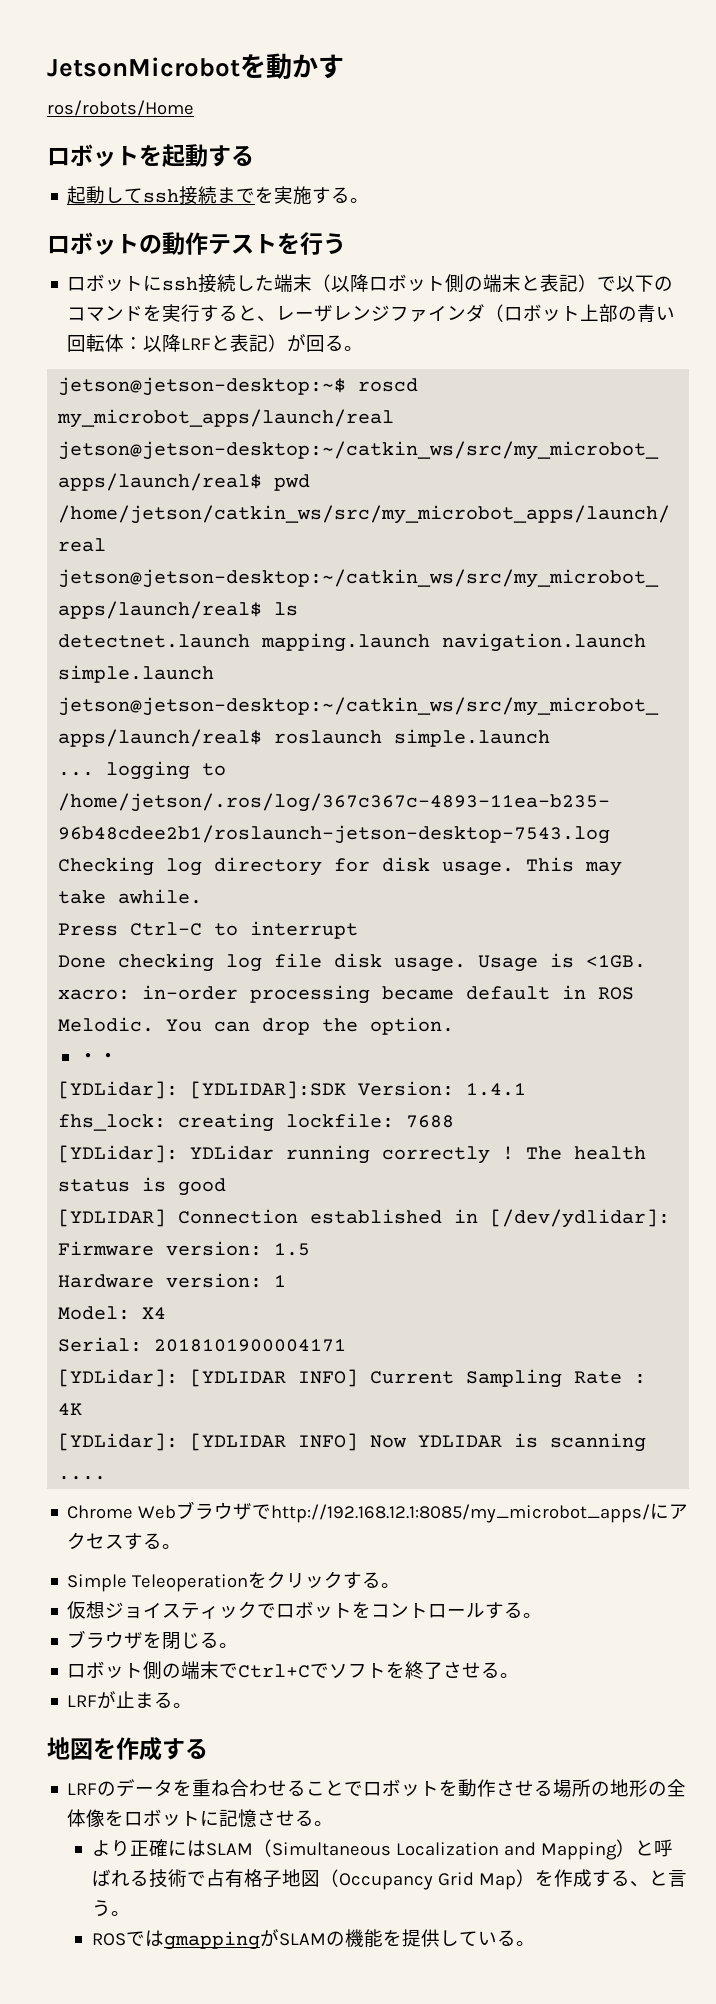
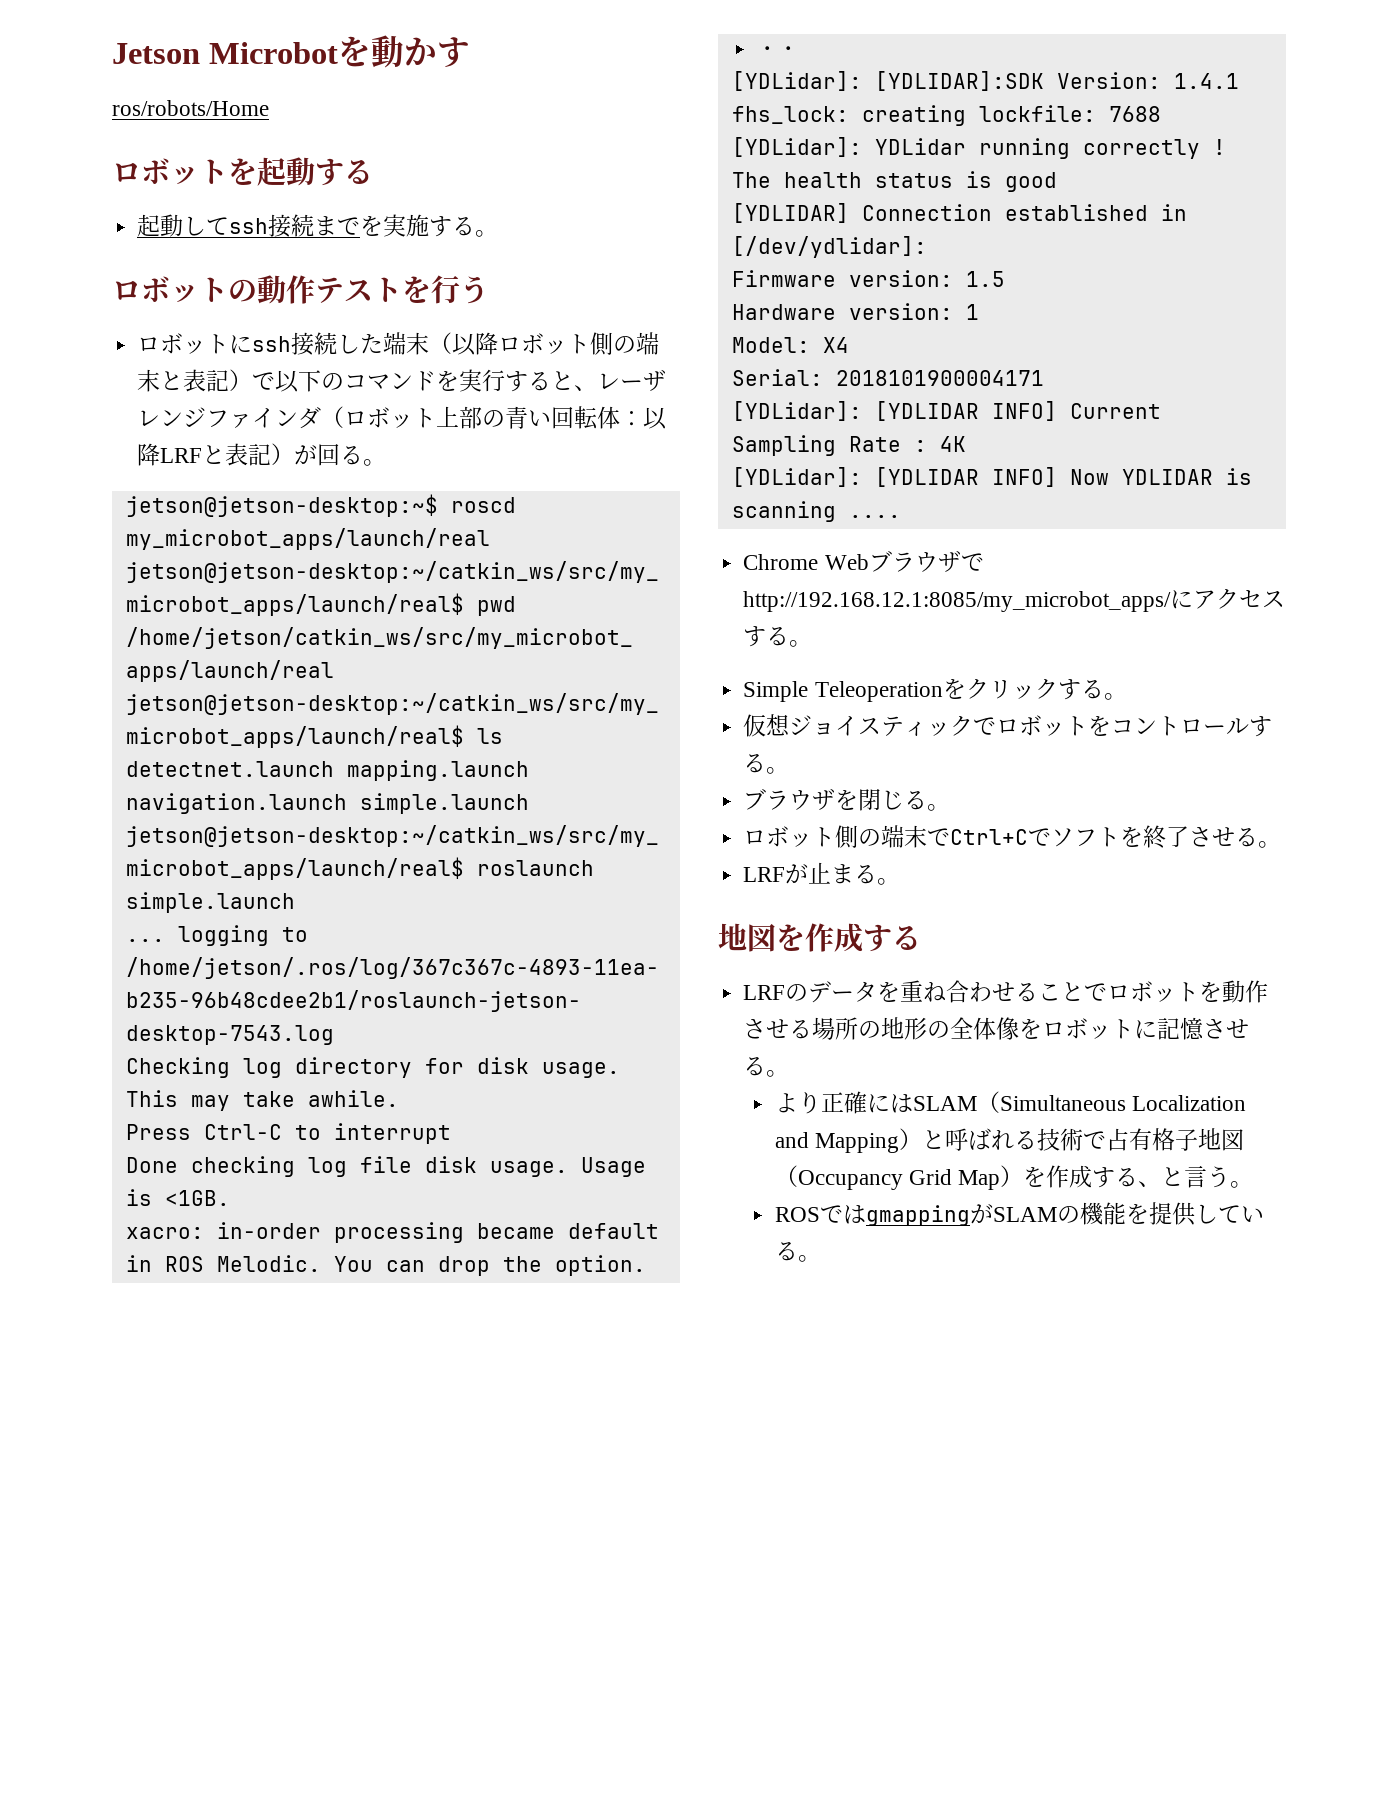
- JetsonMicrobotを動かす
+ Jetson Microbotを動かす

